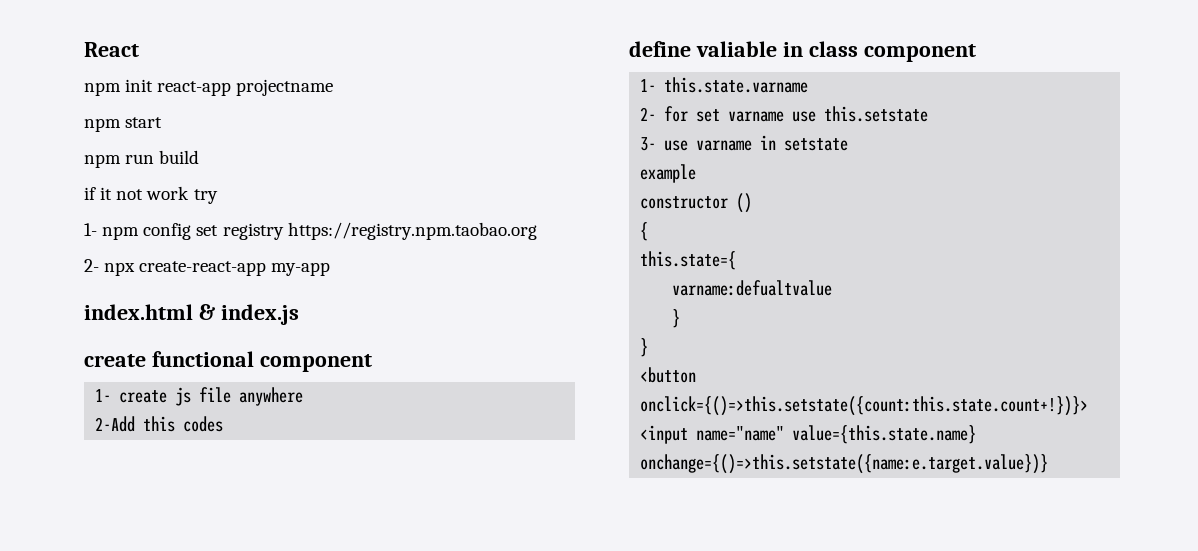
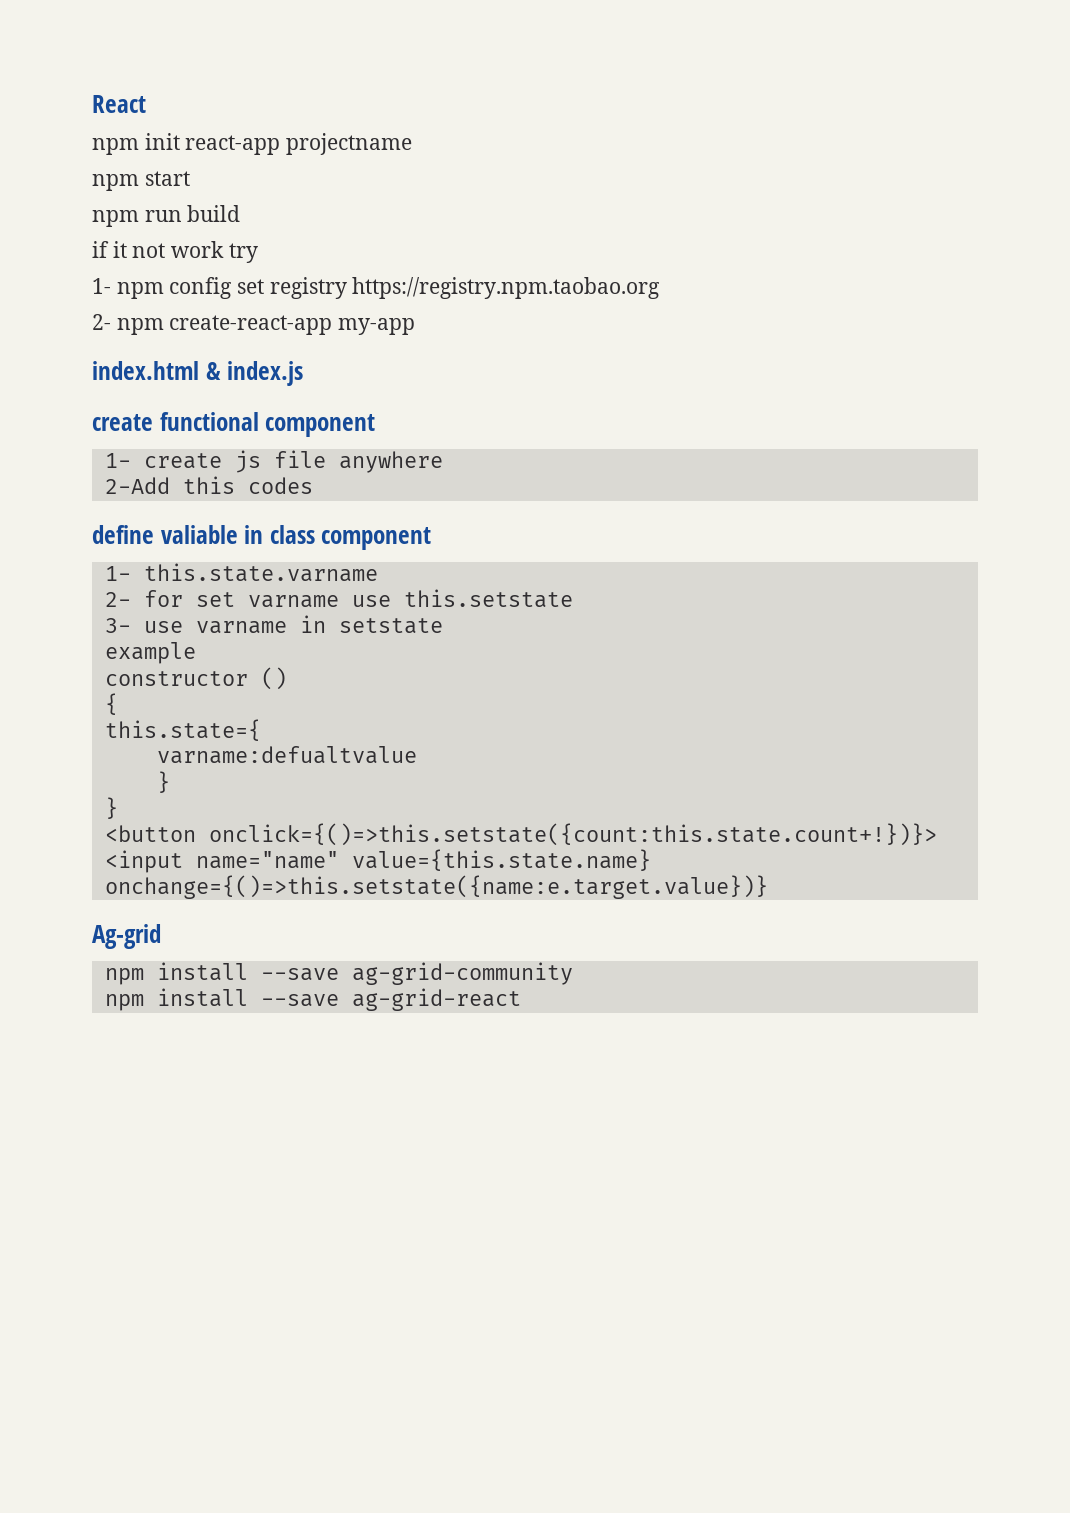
- 2- npx create-react-app my-app
+ 2- npm create-react-app my-app
+ Ag-grid
+ npm install --save ag-grid-community
+ npm install --save ag-grid-react

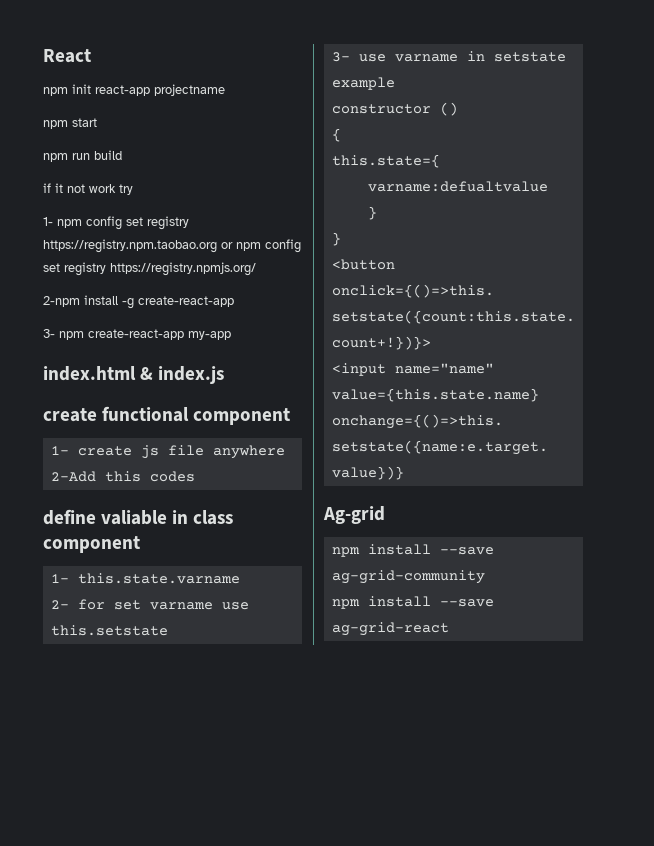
- 1- npm config set registry https://registry.npm.taobao.org
- 2- npm create-react-app my-app
+ 1- npm config set registry https://registry.npm.taobao.org or npm config set registry https://registry.npmjs.org/
+ 2-npm install -g create-react-app
+ 3- npm create-react-app my-app

